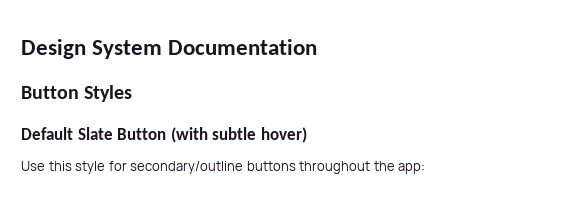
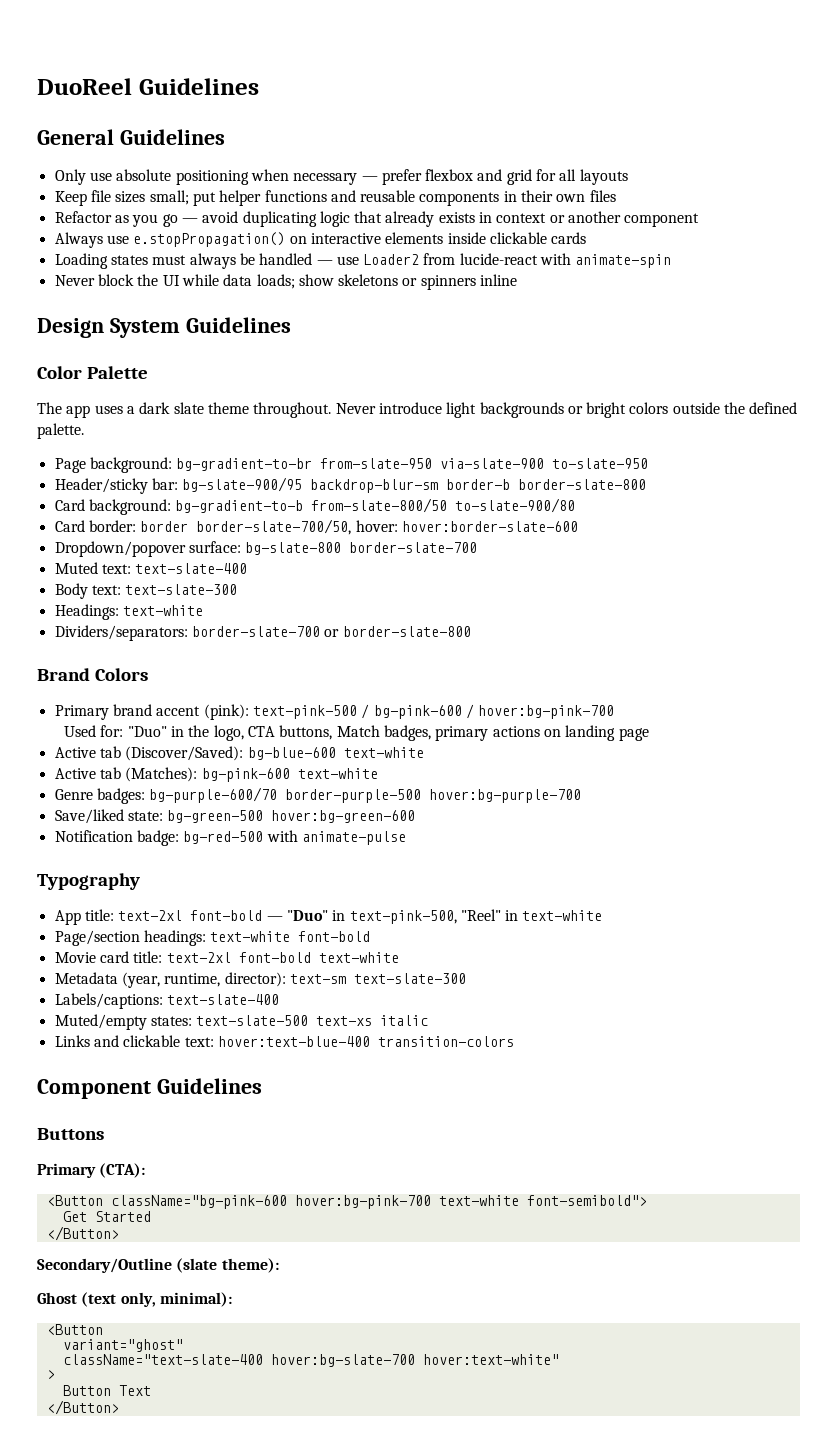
- Design System Documentation
- Button Styles
- Default Slate Button (with subtle hover)
- Use this style for secondary/outline buttons throughout the app:
+ DuoReel Guidelines
+ General Guidelines
+ Only use absolute positioning when necessary — prefer flexbox and grid for all layouts
+ Keep file sizes small; put helper functions and reusable components in their own files
+ Refactor as you go — avoid duplicating logic that already exists in context or another component
+ Always use e.stopPropagation() on interactive elements inside clickable cards
+ Loading states must always be handled — use Loader2 from lucide-react with animate-spin
+ Never block the UI while data loads; show skeletons or spinners inline
+ Design System Guidelines
+ Color Palette
+ The app uses a dark slate theme throughout. Never introduce light backgrounds or bright colors outside the defined palette.
+ Page background: bg-gradient-to-br from-slate-950 via-slate-900 to-slate-950
+ Header/sticky bar: bg-slate-900/95 backdrop-blur-sm border-b border-slate-800
+ Card background: bg-gradient-to-b from-slate-800/50 to-slate-900/80
+ Card border: border border-slate-700/50, hover: hover:border-slate-600
+ Dropdown/popover surface: bg-slate-800 border-slate-700
+ Muted text: text-slate-400
+ Body text: text-slate-300
+ Headings: text-white
+ Dividers/separators: border-slate-700 or border-slate-800
+ Brand Colors
+ Primary brand accent (pink): text-pink-500 / bg-pink-600 / hover:bg-pink-700
+ Used for: "Duo" in the logo, CTA buttons, Match badges, primary actions on landing page
+ Active tab (Discover/Saved): bg-blue-600 text-white
+ Active tab (Matches): bg-pink-600 text-white
+ Genre badges: bg-purple-600/70 border-purple-500 hover:bg-purple-700
+ Save/liked state: bg-green-500 hover:bg-green-600
+ Notification badge: bg-red-500 with animate-pulse
+ Typography
+ App title: text-2xl font-bold — "Duo" in text-pink-500, "Reel" in text-white
+ Page/section headings: text-white font-bold
+ Movie card title: text-2xl font-bold text-white
+ Metadata (year, runtime, director): text-sm text-slate-300
+ Labels/captions: text-slate-400
+ Muted/empty states: text-slate-500 text-xs italic
+ Links and clickable text: hover:text-blue-400 transition-colors
+ Component Guidelines
+ Buttons
+ Primary (CTA):
+ <Button className="bg-pink-600 hover:bg-pink-700 text-white font-semibold">
+ Get Started
+ </Button>
+ Secondary/Outline (slate theme):
+ Ghost (text only, minimal):
+ <Button
+ variant="ghost"
+ className="text-slate-400 hover:bg-slate-700 hover:text-white"
+ >
+ Button Text
+ </Button>

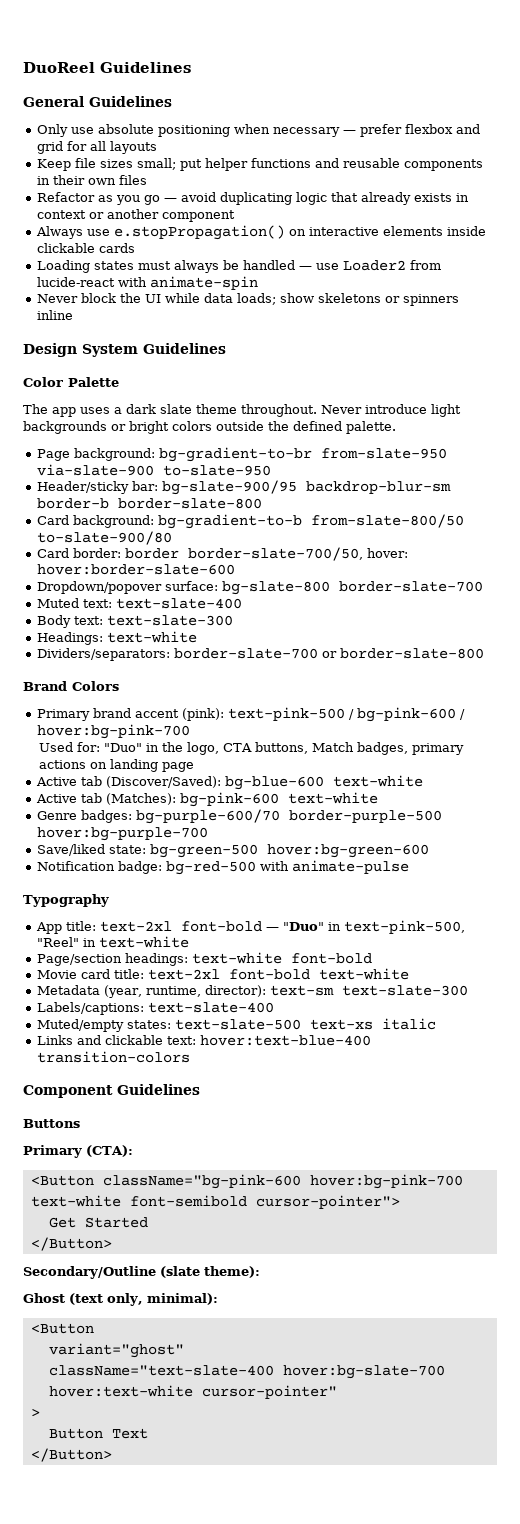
- <Button className="bg-pink-600 hover:bg-pink-700 text-white font-semibold">
+ <Button className="bg-pink-600 hover:bg-pink-700 text-white font-semibold cursor-pointer">
- className="text-slate-400 hover:bg-slate-700 hover:text-white"
+ className="text-slate-400 hover:bg-slate-700 hover:text-white cursor-pointer"

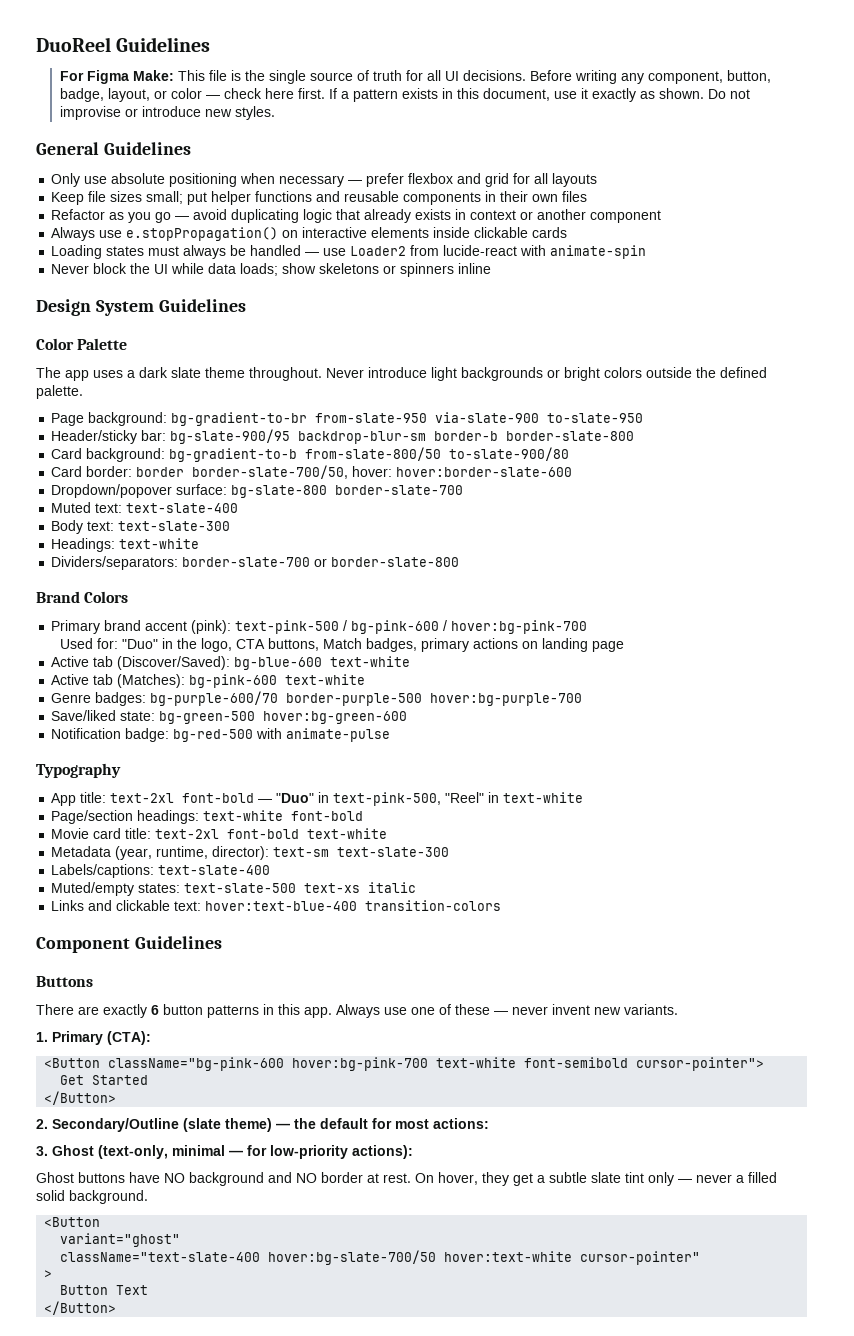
+ For Figma Make: This file is the single source of truth for all UI decisions. Before writing any component, button, badge, layout, or color — check here first. If a pattern exists in this document, use it exactly as shown. Do not improvise or introduce new styles.
- Primary (CTA):
+ There are exactly 6 button patterns in this app. Always use one of these — never invent new variants.
+ 1. Primary (CTA):
- Secondary/Outline (slate theme):
- Ghost (text only, minimal):
+ 2. Secondary/Outline (slate theme) — the default for most actions:
+ 3. Ghost (text-only, minimal — for low-priority actions):
+ Ghost buttons have NO background and NO border at rest. On hover, they get a subtle slate tint only — never a filled solid background.
- className="text-slate-400 hover:bg-slate-700 hover:text-white cursor-pointer"
+ className="text-slate-400 hover:bg-slate-700/50 hover:text-white cursor-pointer"

